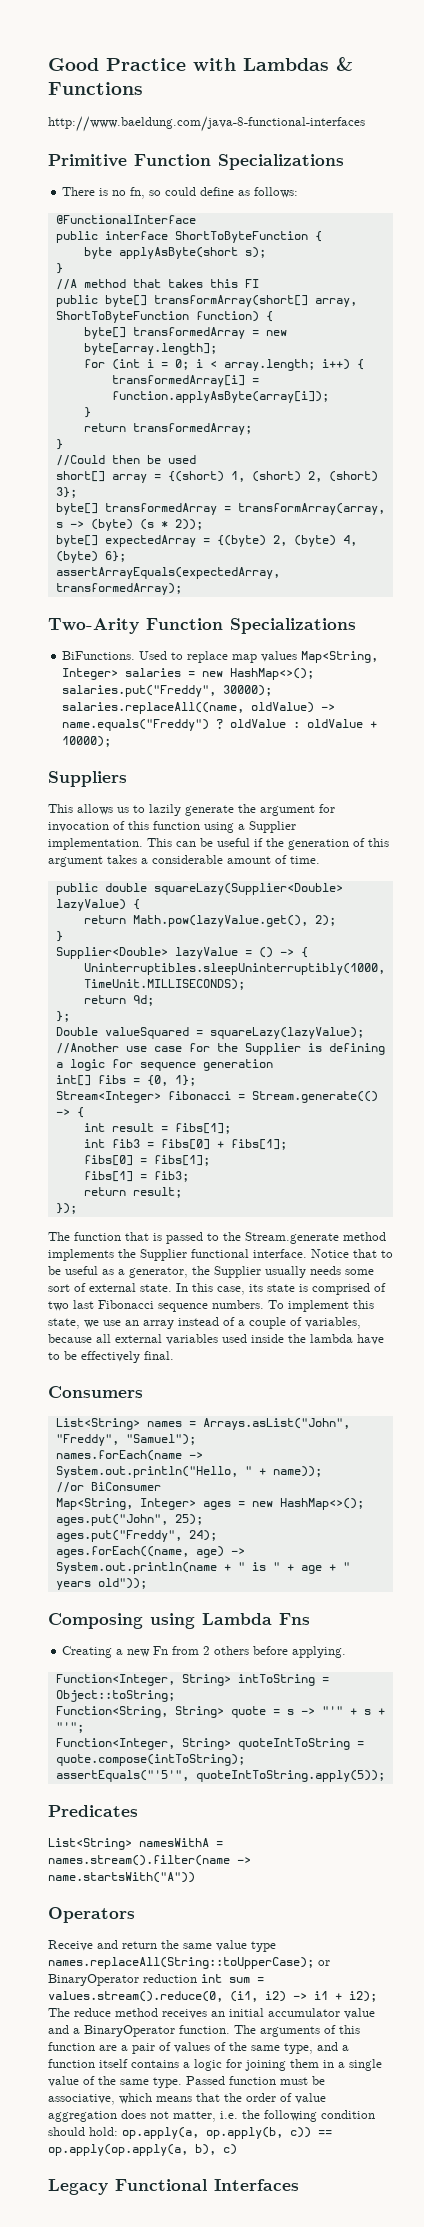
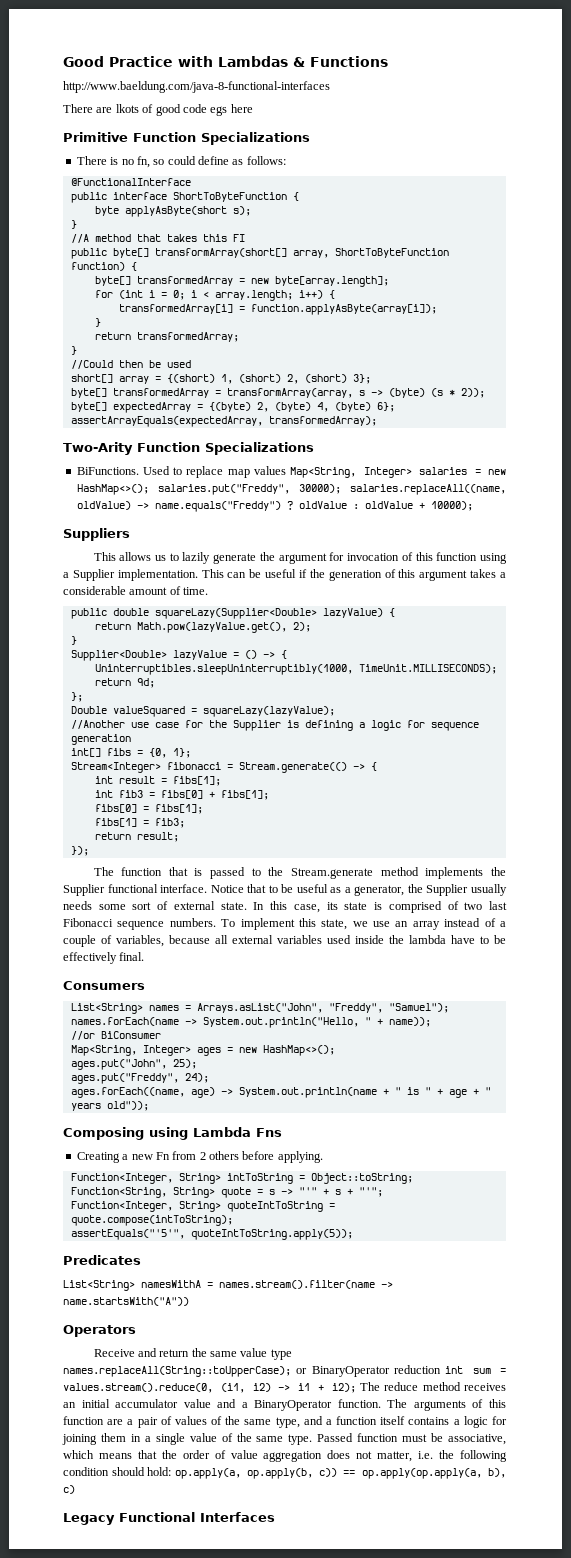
+ There are lkots of good code egs here

